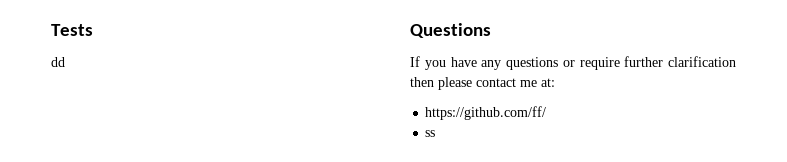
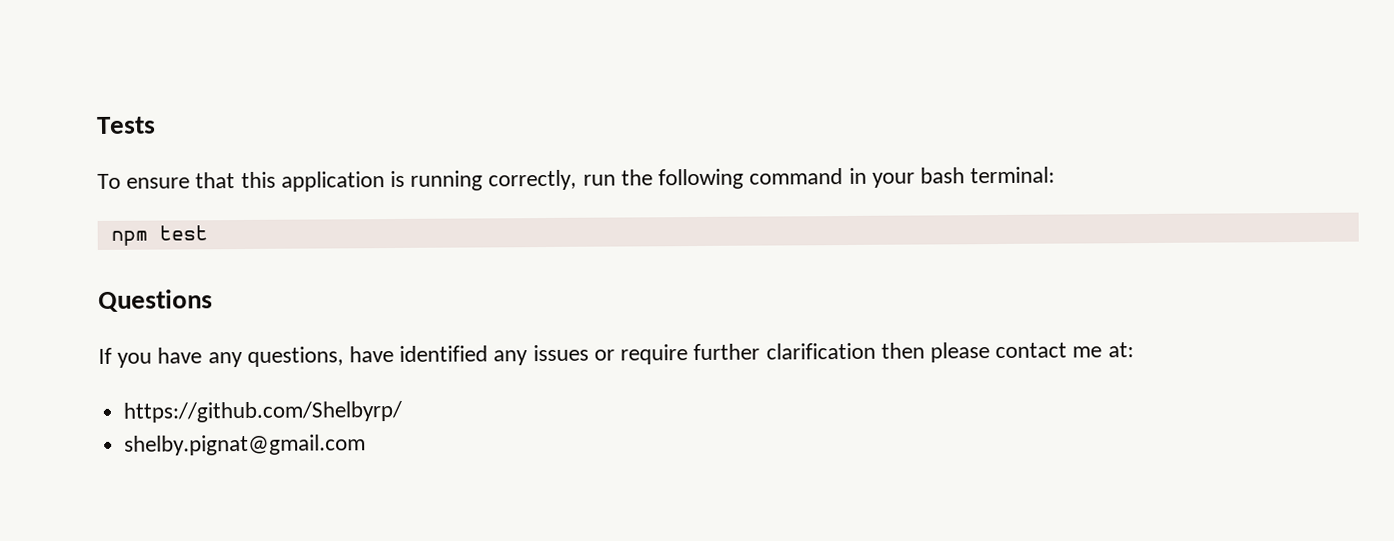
- dd
+ To ensure that this application is running correctly, run the following command in your bash terminal:
+ npm test
- If you have any questions or require further clarification then please contact me at:
+ If you have any questions, have identified any issues or require further clarification then please contact me at:
- https://github.com/ff/
- ss
+ https://github.com/Shelbyrp/
+ shelby.pignat@gmail.com

